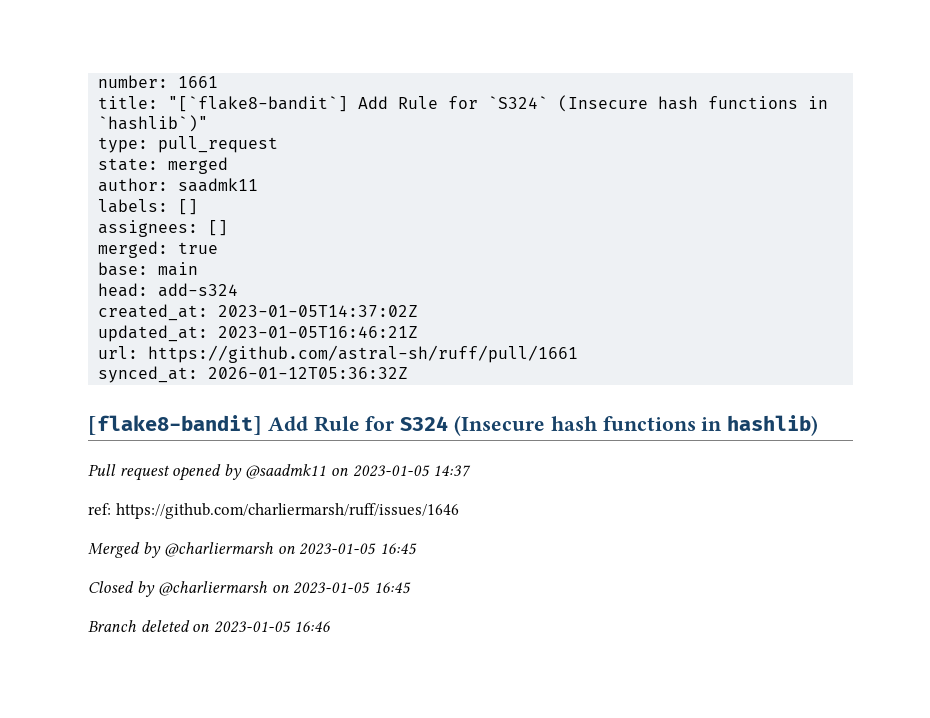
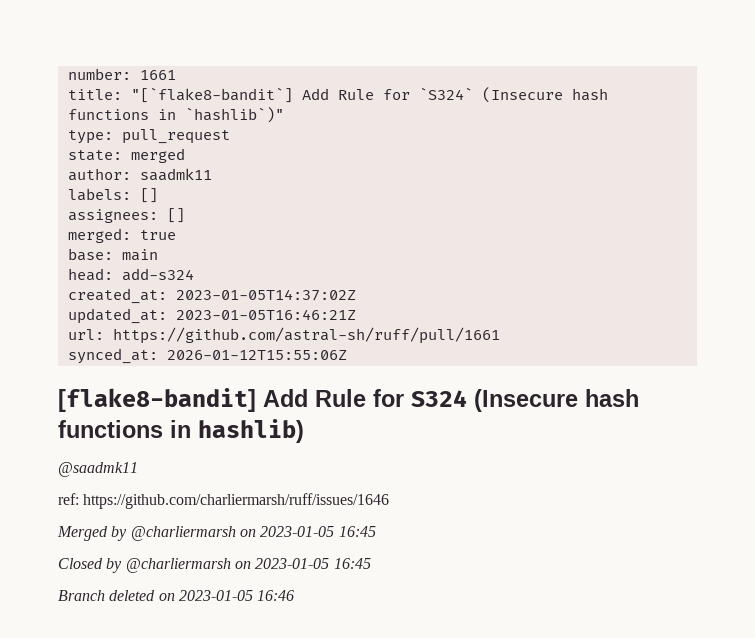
- synced_at: 2026-01-12T05:36:32Z
+ synced_at: 2026-01-12T15:55:06Z
- Pull request opened by @saadmk11 on 2023-01-05 14:37
+ @saadmk11

